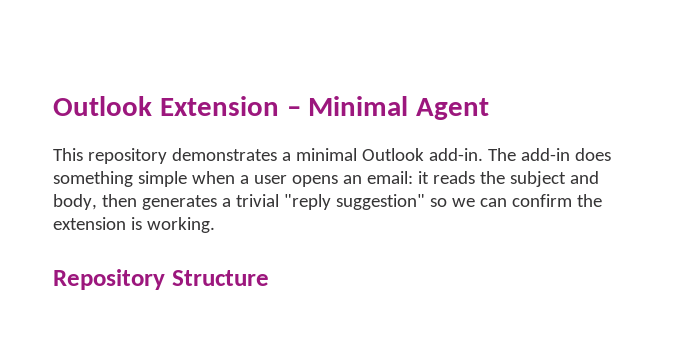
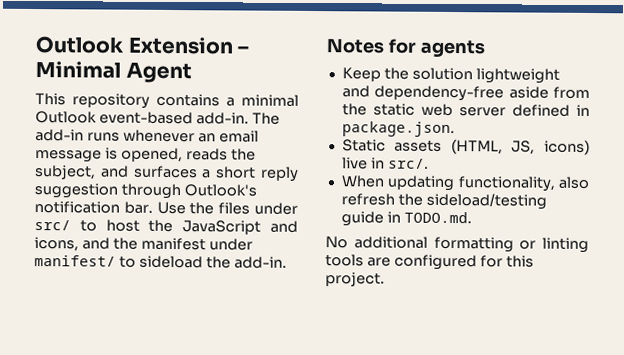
- This repository demonstrates a minimal Outlook add-in.
+ This repository contains a minimal Outlook event-based add-in.
- The add-in does something simple when a user opens an email: it reads the subject and body, then generates a trivial "reply suggestion" so we can confirm the extension is working.
- Repository Structure
+ The add-in runs whenever an email message is opened, reads the subject, and surfaces a short reply suggestion through Outlook's notification bar. Use the files under src/ to host the JavaScript and icons, and the manifest under manifest/ to sideload the add-in.
+ Notes for agents
+ Keep the solution lightweight and dependency-free aside from the static web server defined in package.json.
+ Static assets (HTML, JS, icons) live in src/.
+ When updating functionality, also refresh the sideload/testing guide in TODO.md.
+ No additional formatting or linting tools are configured for this project.

